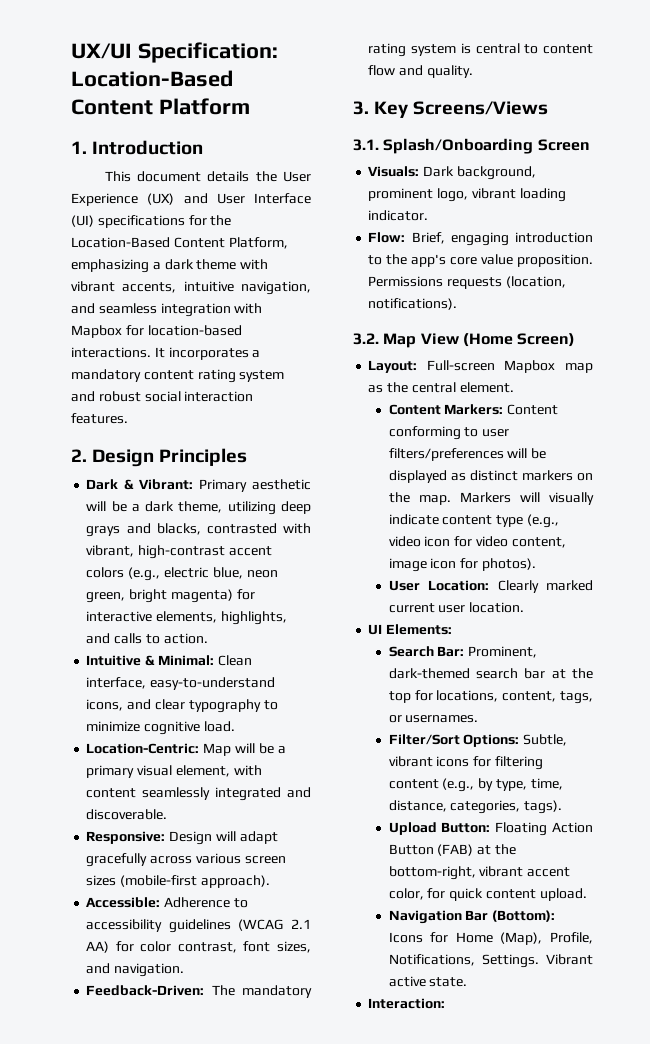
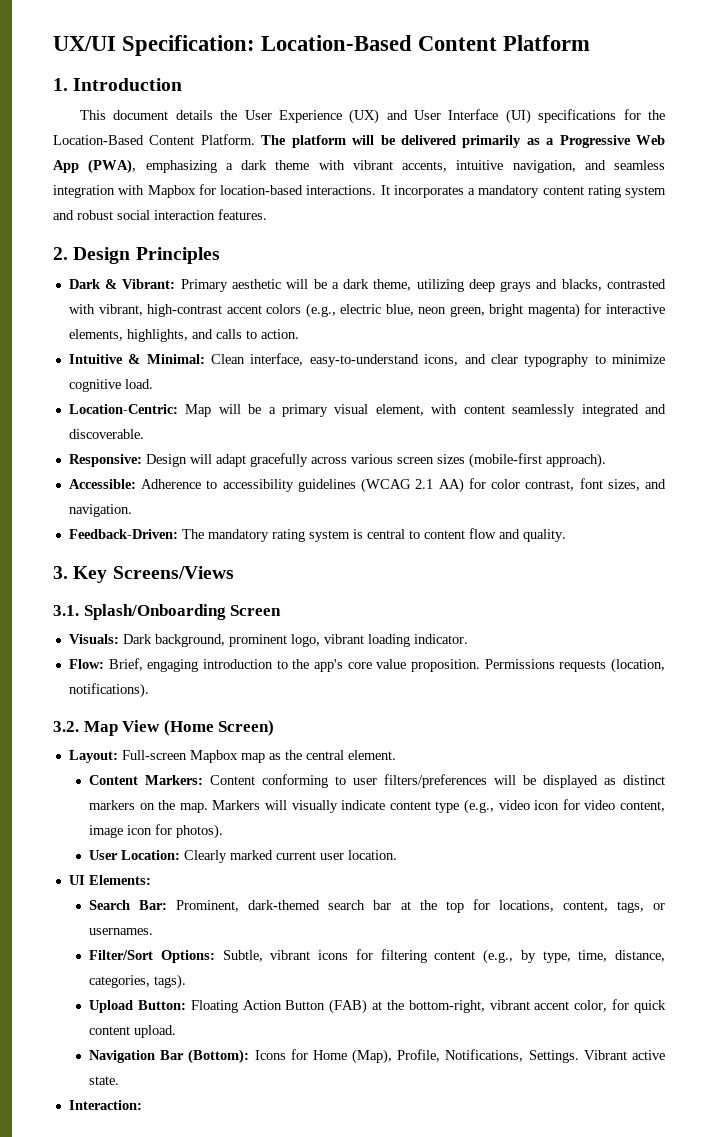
- This document details the User Experience (UX) and User Interface (UI) specifications for the Location-Based Content Platform, emphasizing a dark theme with vibrant accents, intuitive navigation, and seamless integration with Mapbox for location-based interactions.
+ This document details the User Experience (UX) and User Interface (UI) specifications for the Location-Based Content Platform. The platform will be delivered primarily as a Progressive Web App (PWA), emphasizing a dark theme with vibrant accents, intuitive navigation, and seamless integration with Mapbox for location-based interactions.

